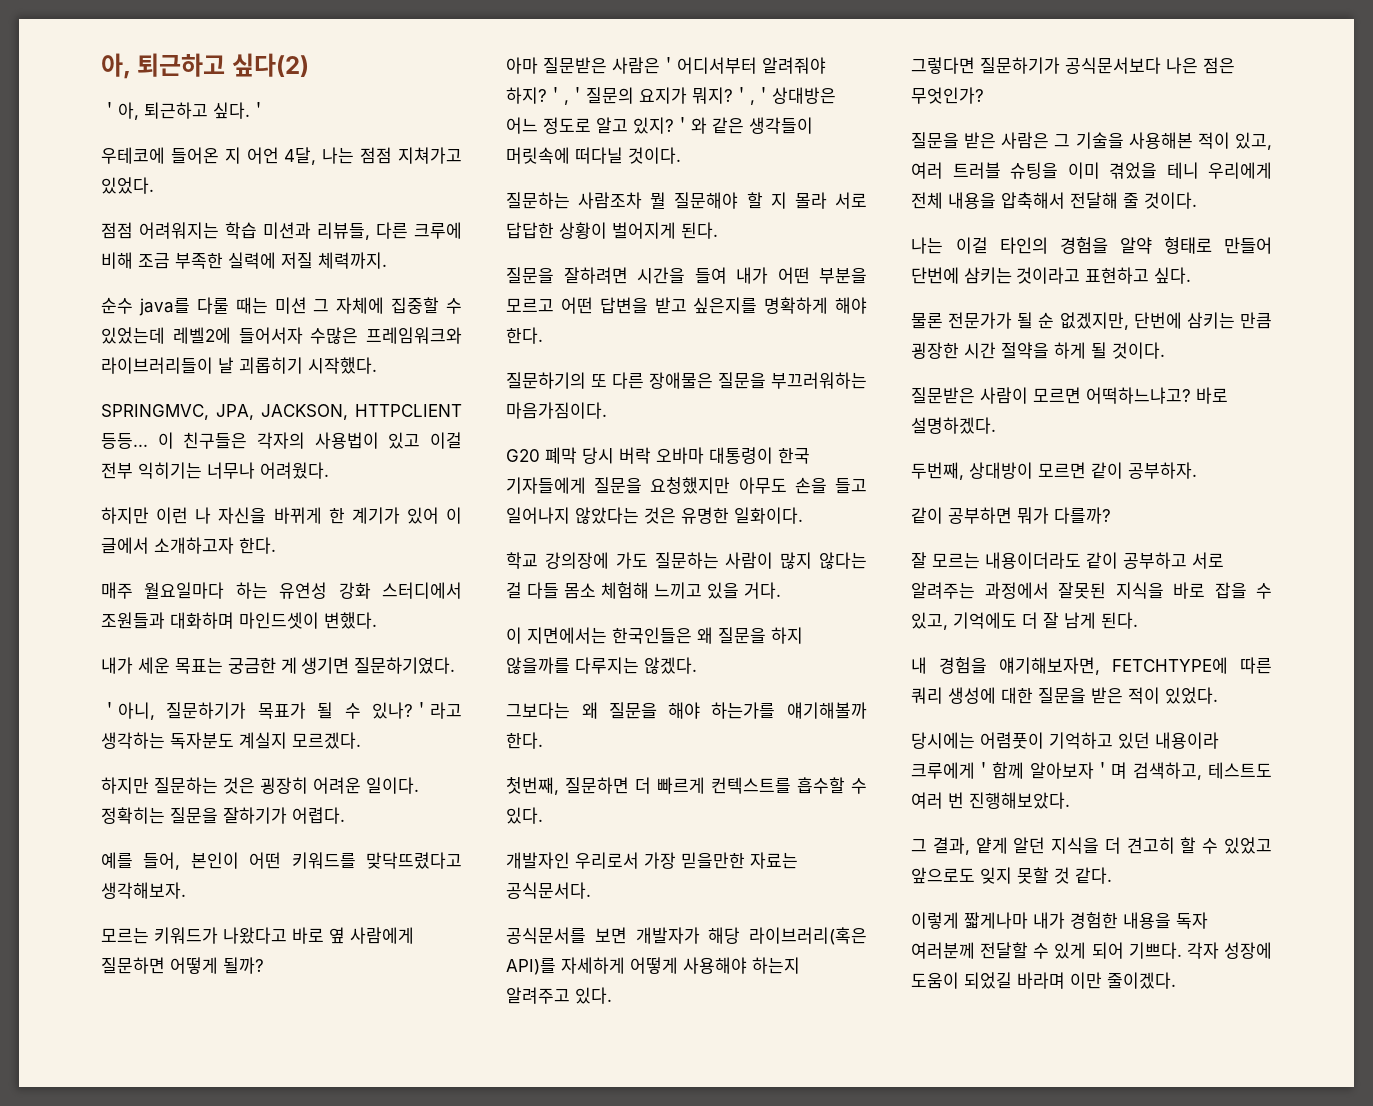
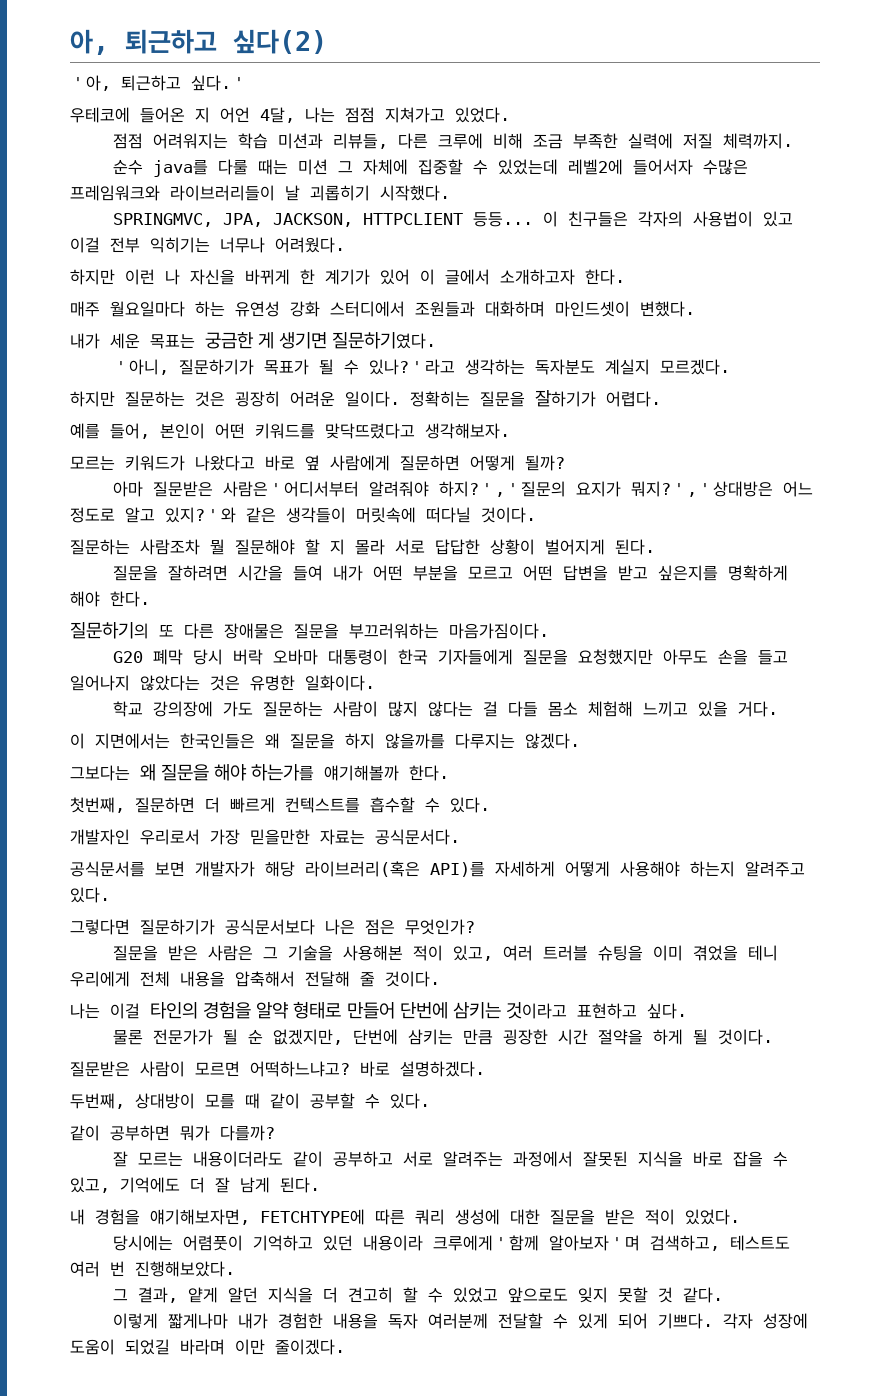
- 두번째, 상대방이 모르면 같이 공부하자.
+ 두번째, 상대방이 모를 때 같이 공부할 수 있다.

